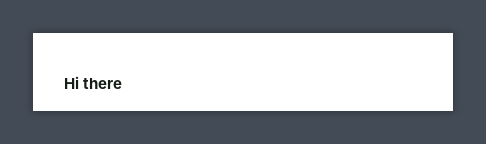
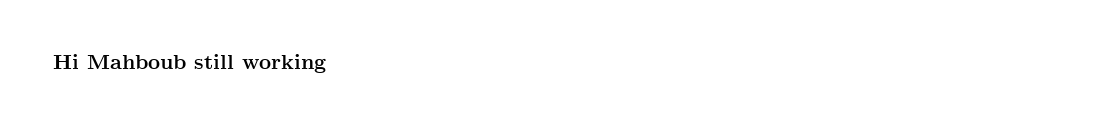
- Hi there
+ Hi Mahboub still working

